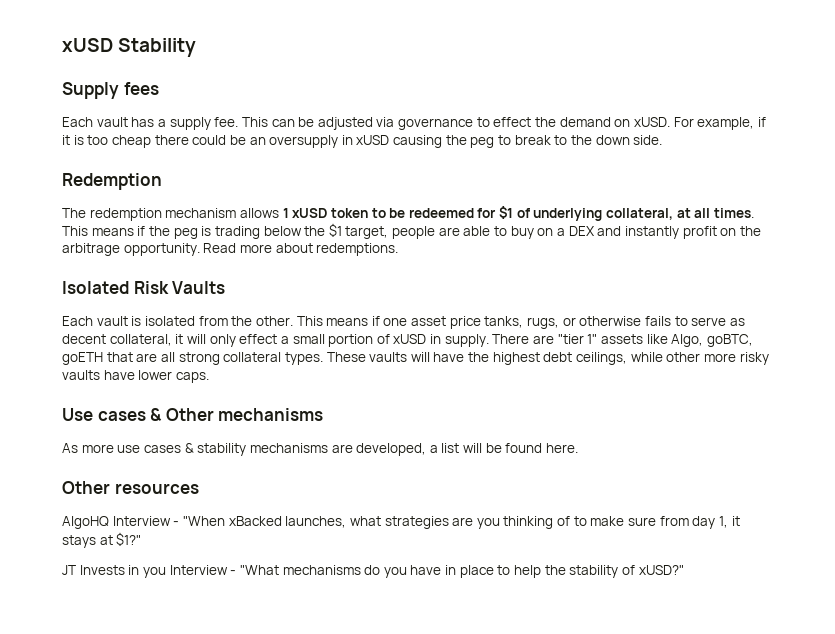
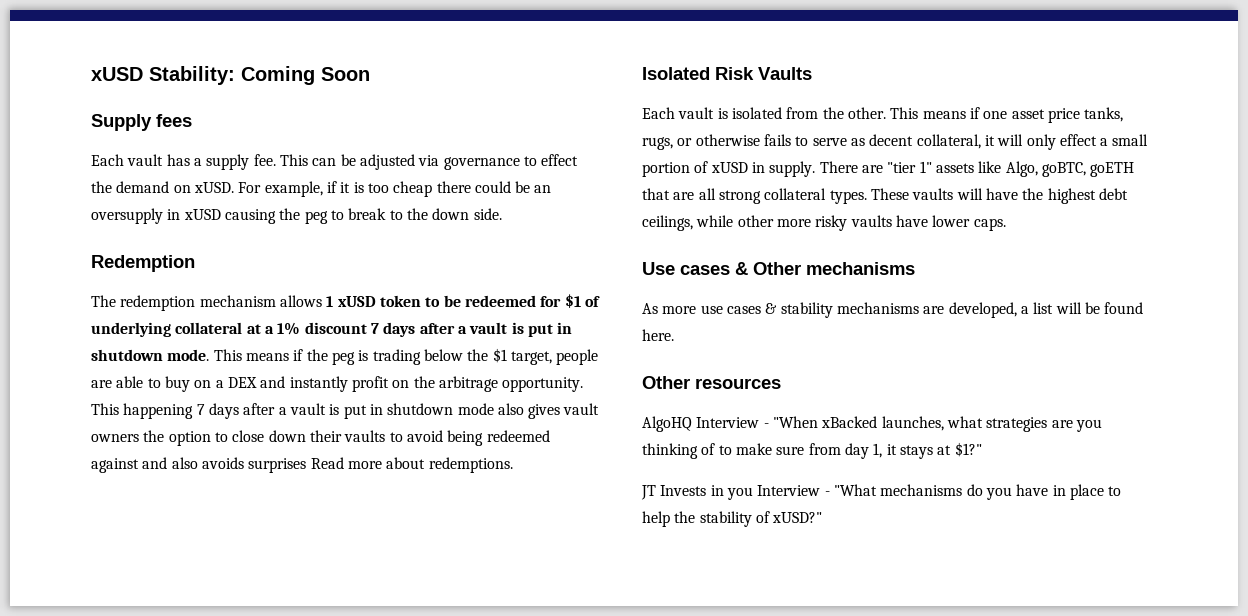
- xUSD Stability
+ xUSD Stability: Coming Soon
- The redemption mechanism allows 1 xUSD token to be redeemed for $1 of underlying collateral, at all times.
+ The redemption mechanism allows 1 xUSD token to be redeemed for $1 of underlying collateral at a 1% discount 7 days after a vault is put in shutdown mode.
- Read more about redemptions.
+ This happening 7 days after a vault is put in shutdown mode also gives vault owners the option to close down their vaults to avoid being redeemed against and also avoids surprises Read more about redemptions.

